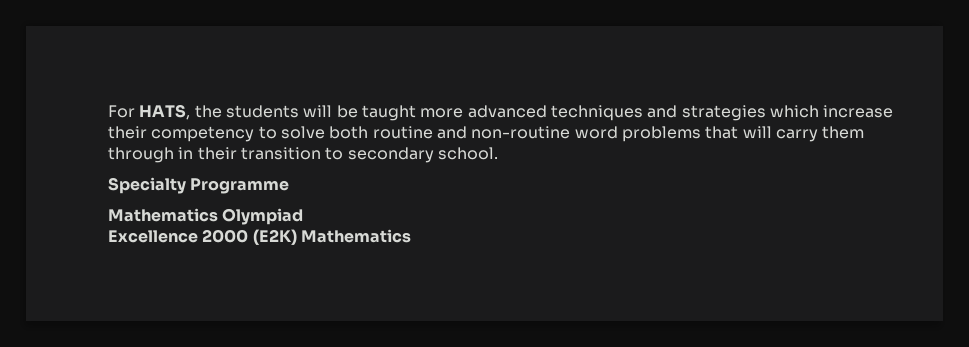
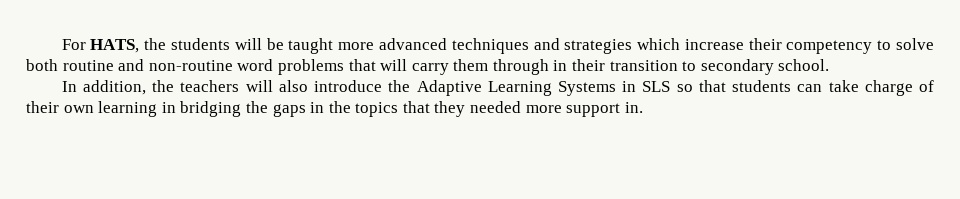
- Specialty Programme
- Mathematics Olympiad
- Excellence 2000 (E2K) Mathematics
+ In addition, the teachers will also introduce the Adaptive Learning Systems in SLS so that students can take charge of their own learning in bridging the gaps in the topics that they needed more support in.

